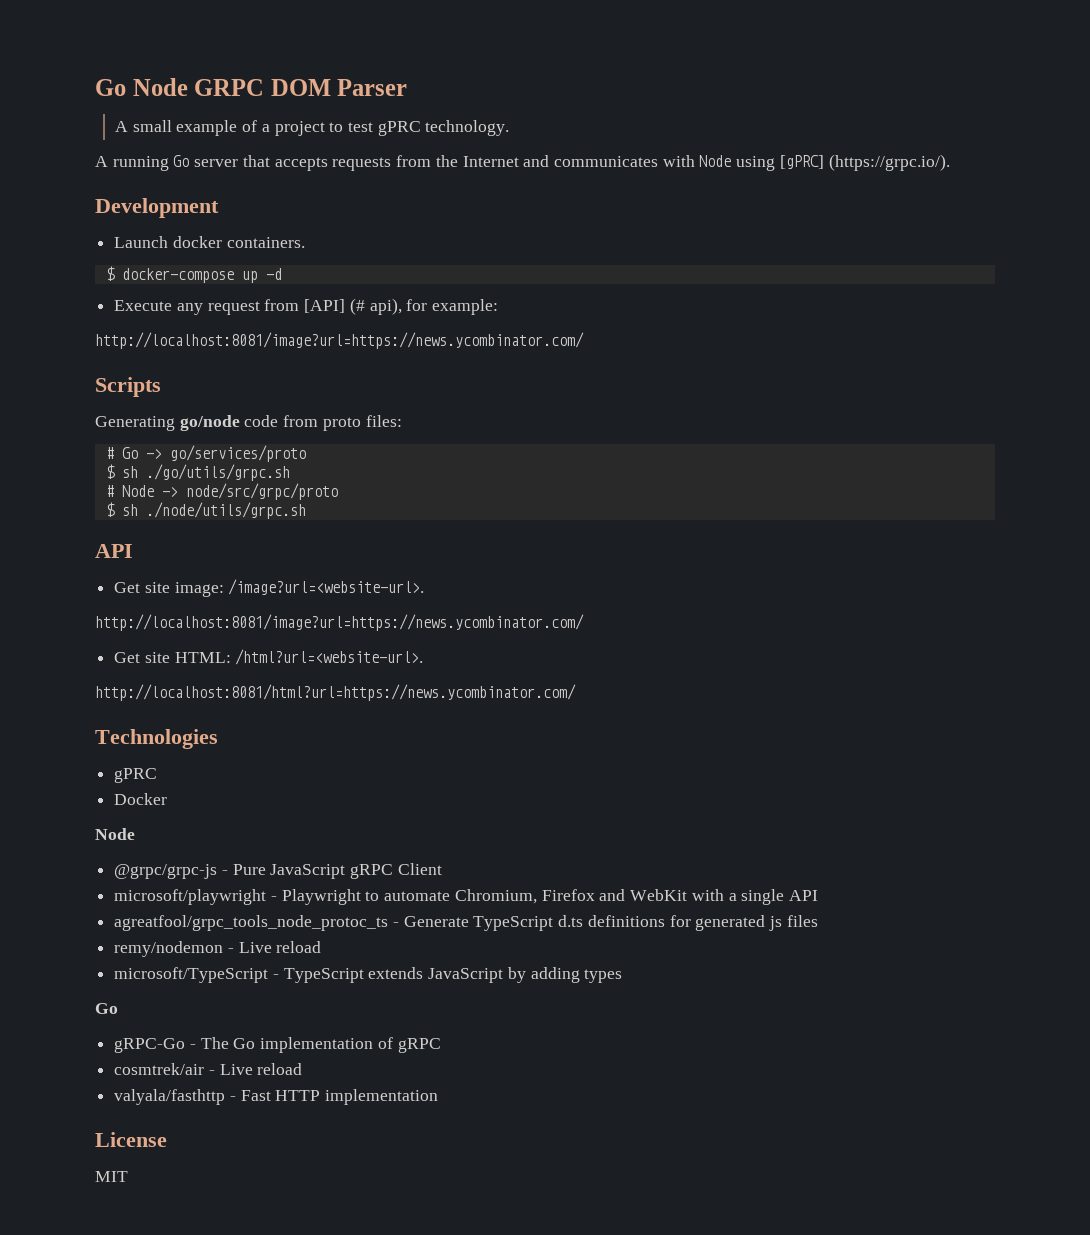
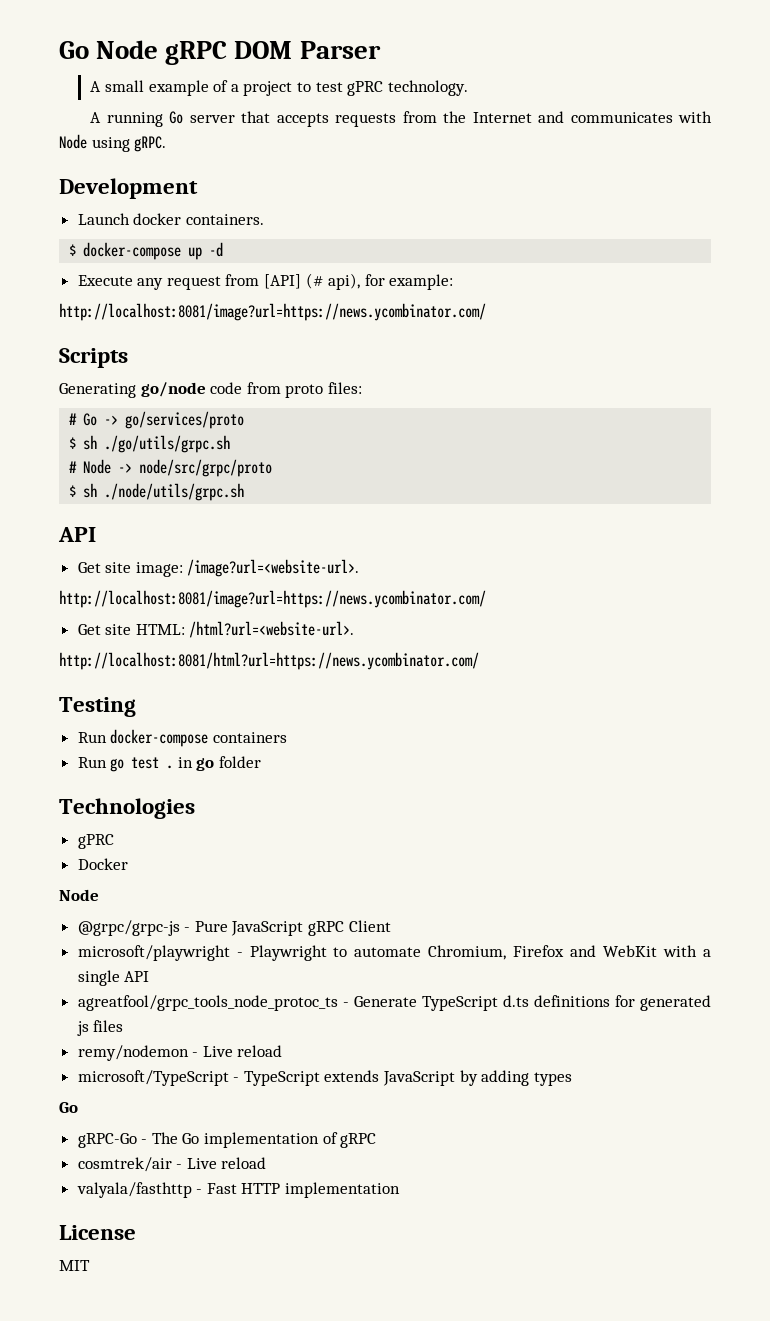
- Go Node GRPC DOM Parser
+ Go Node gRPC DOM Parser
- A running Go server that accepts requests from the Internet and communicates with Node using [gPRC] (https://grpc.io/).
+ A running Go server that accepts requests from the Internet and communicates with Node using gRPC.
+ Testing
+ Run docker-compose containers
+ Run go test . in go folder

